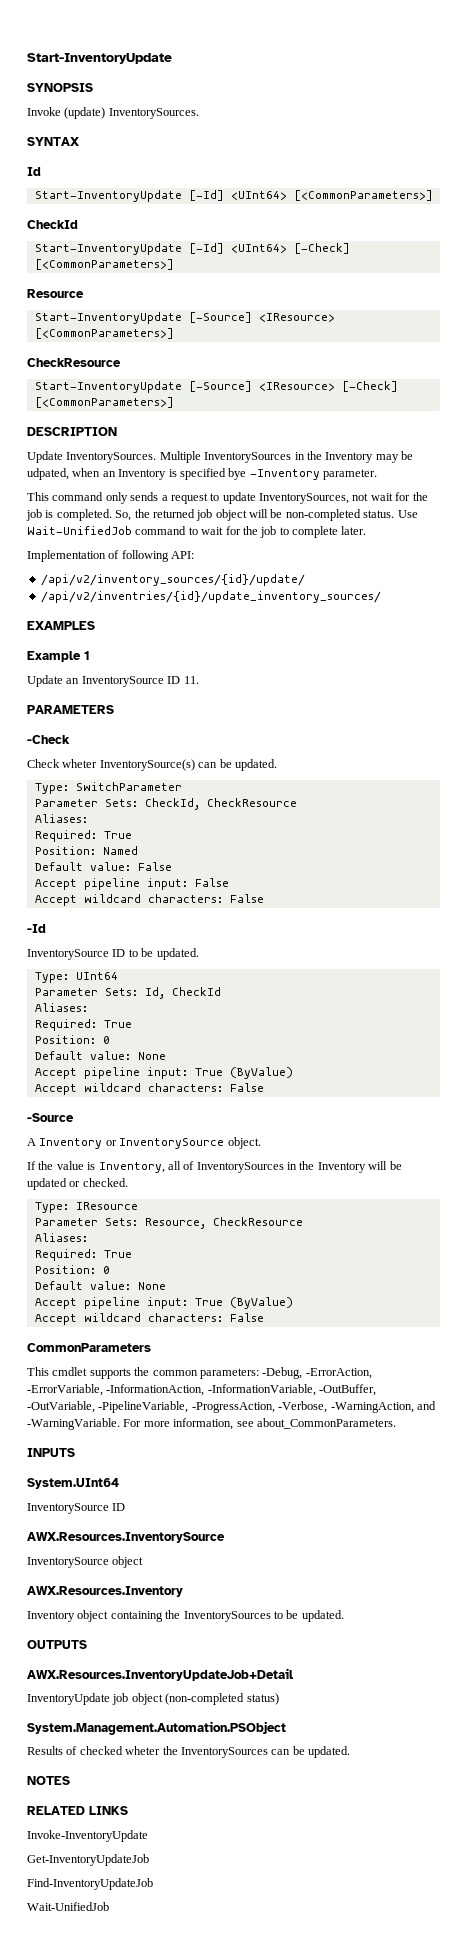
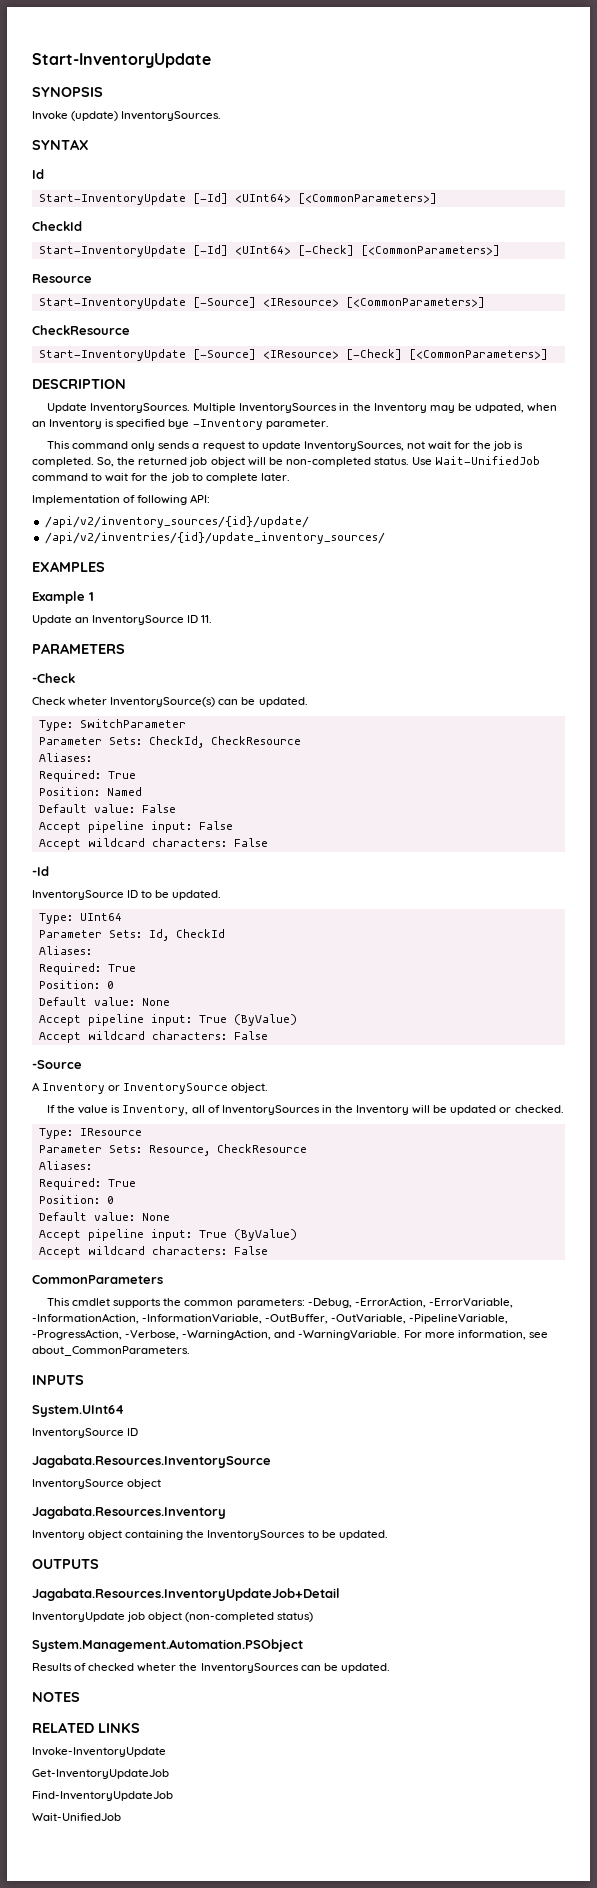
- AWX.Resources.InventorySource
+ Jagabata.Resources.InventorySource
- AWX.Resources.Inventory
+ Jagabata.Resources.Inventory
- AWX.Resources.InventoryUpdateJob+Detail
+ Jagabata.Resources.InventoryUpdateJob+Detail

